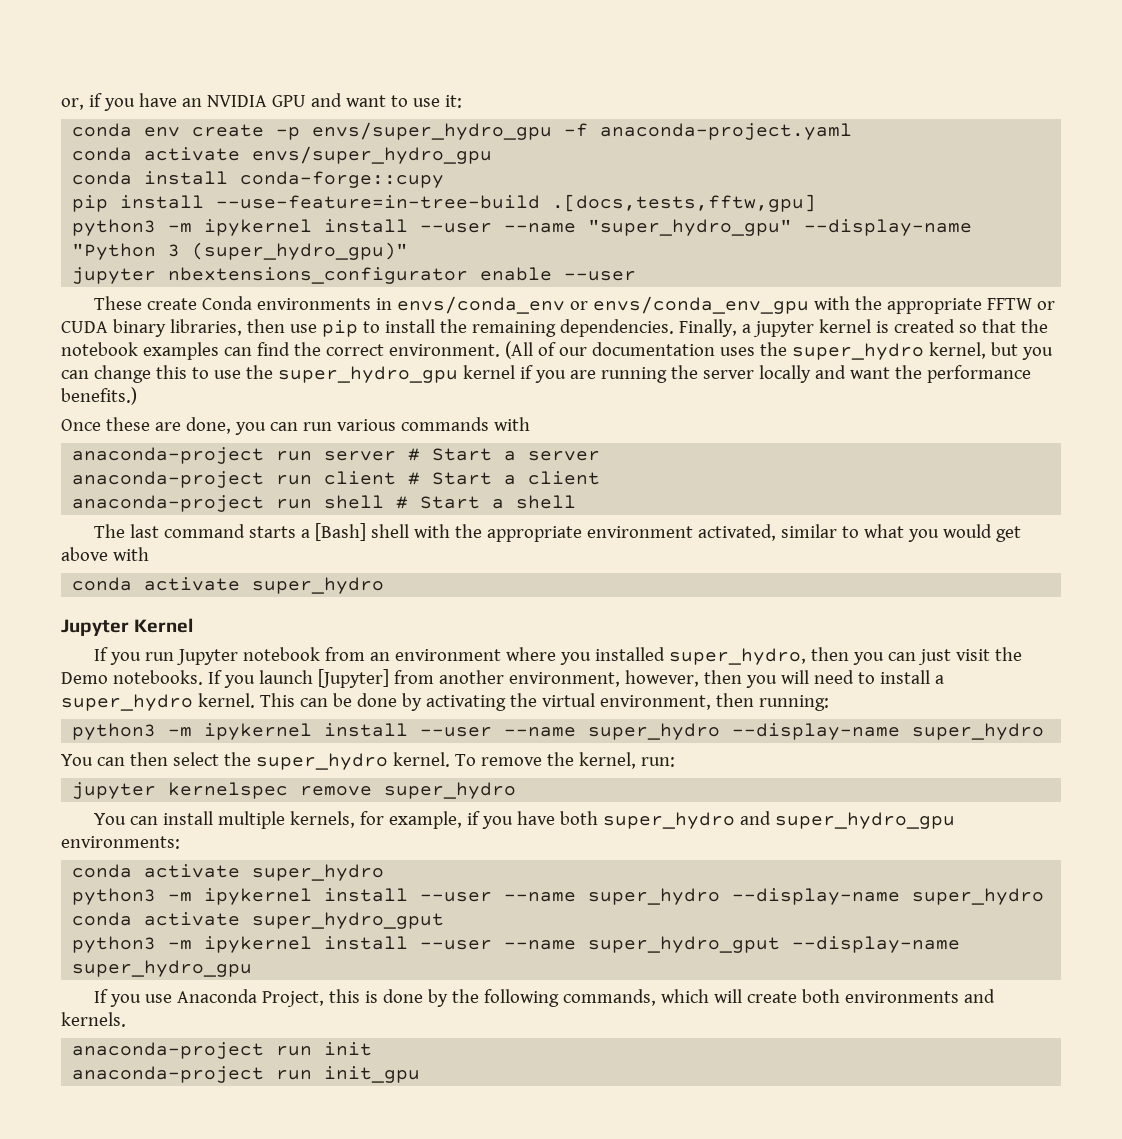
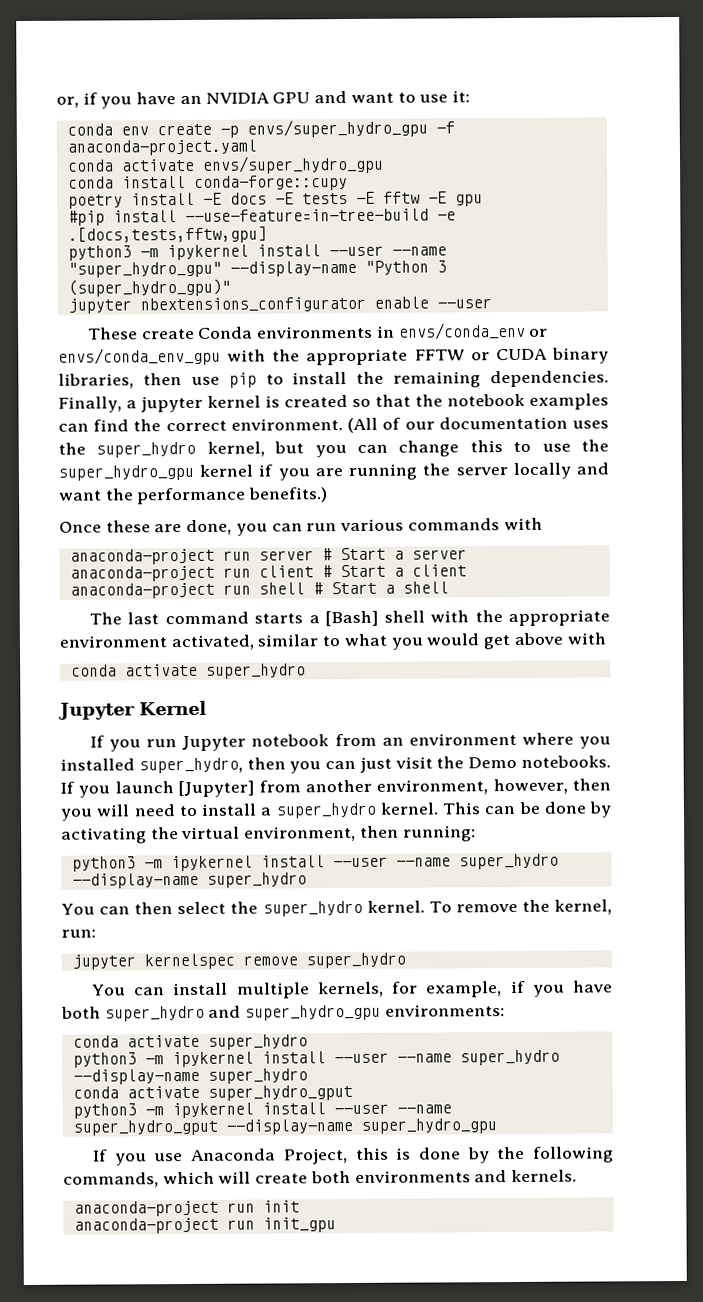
- pip install --use-feature=in-tree-build .[docs,tests,fftw,gpu]
+ poetry install -E docs -E tests -E fftw -E gpu
+ #pip install --use-feature=in-tree-build -e .[docs,tests,fftw,gpu]

